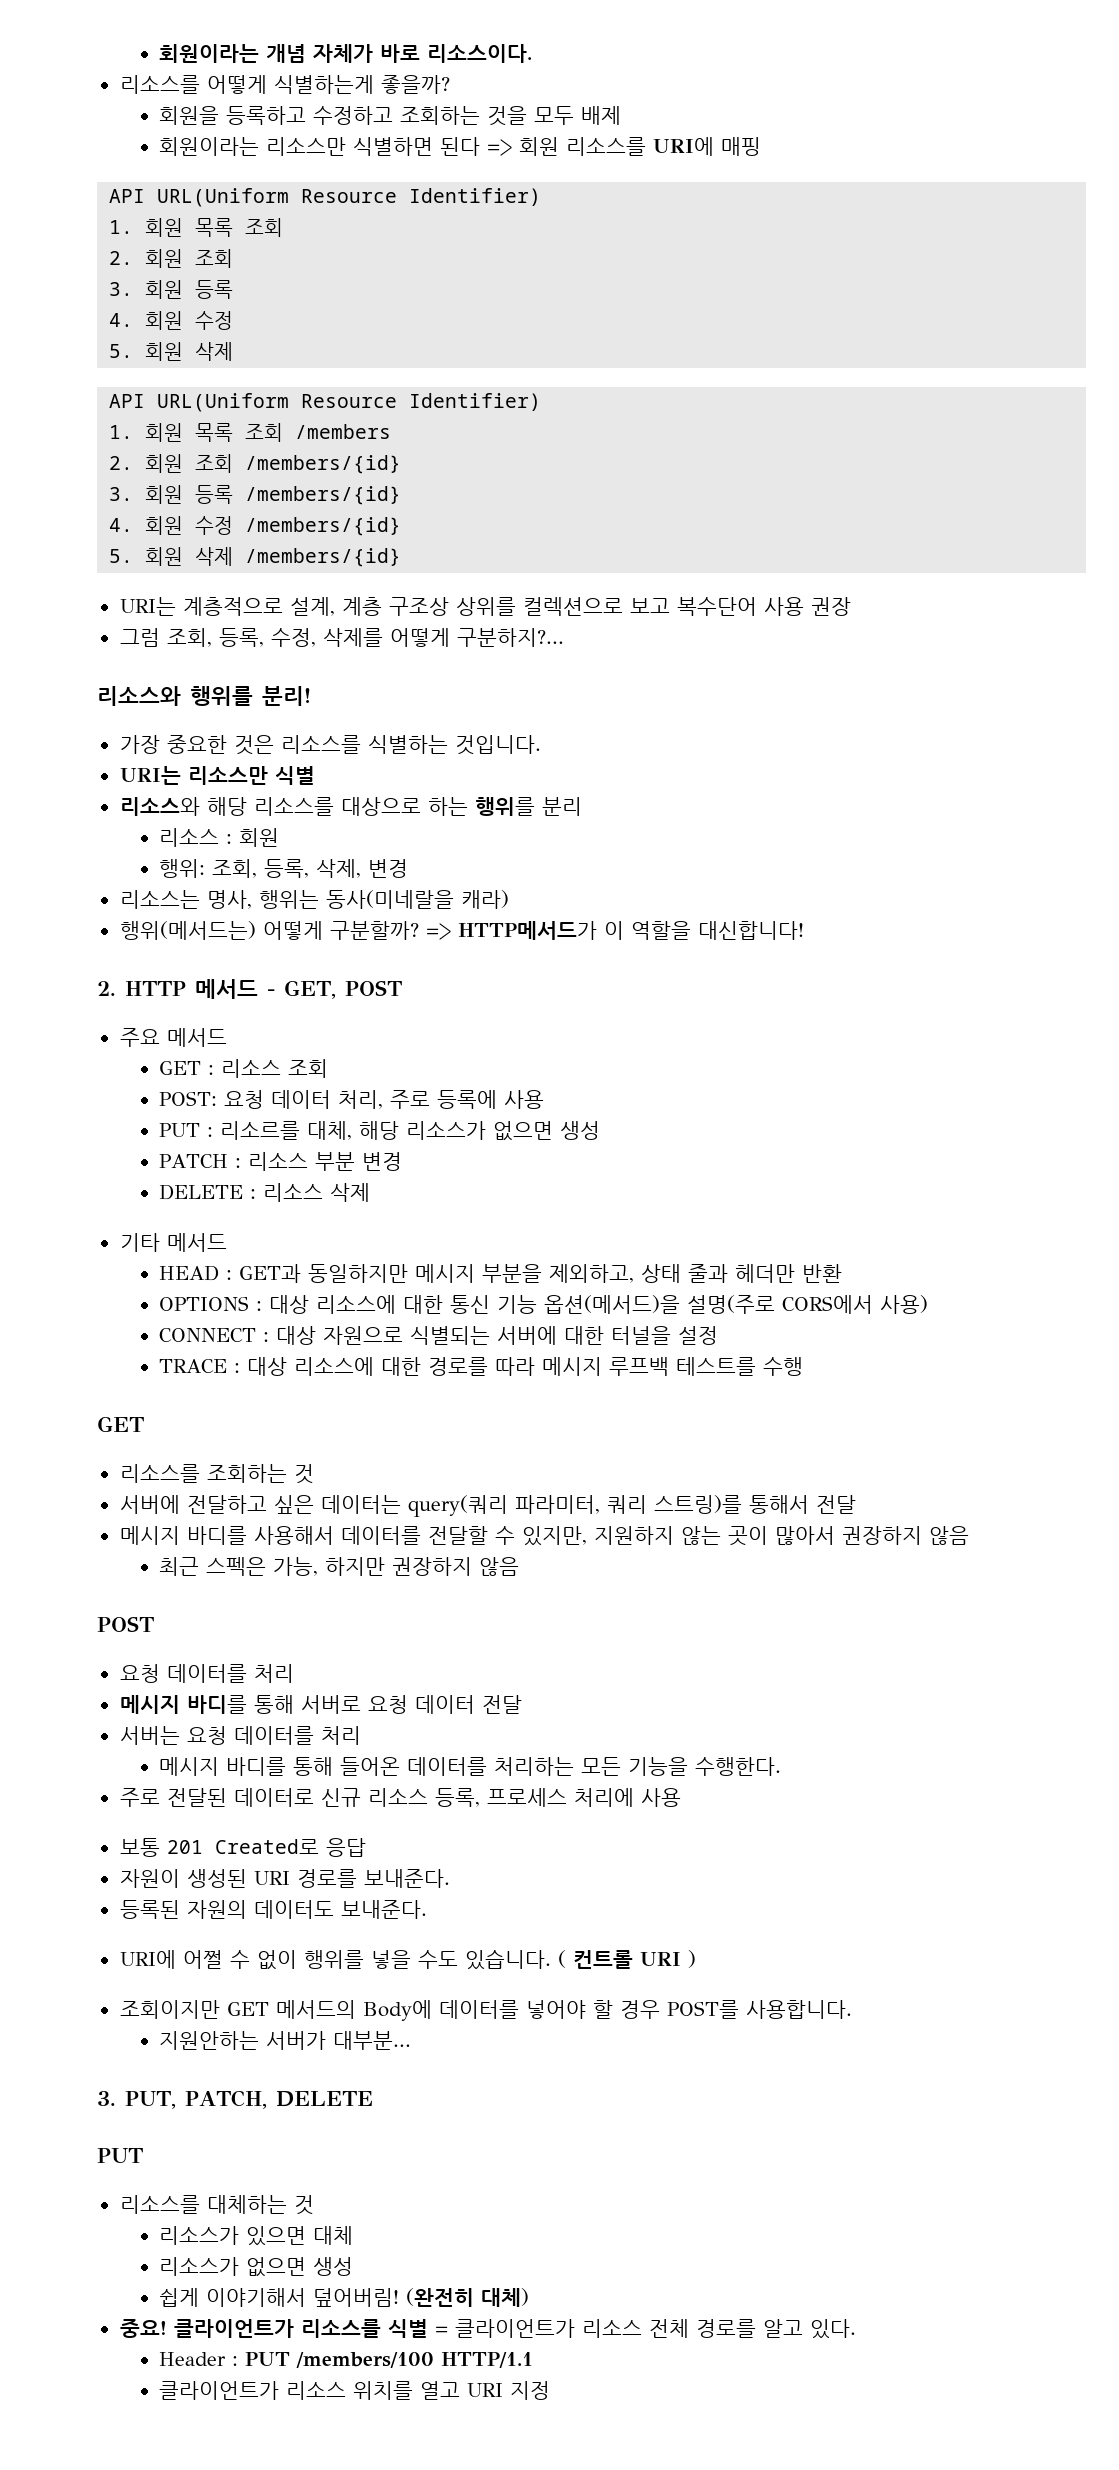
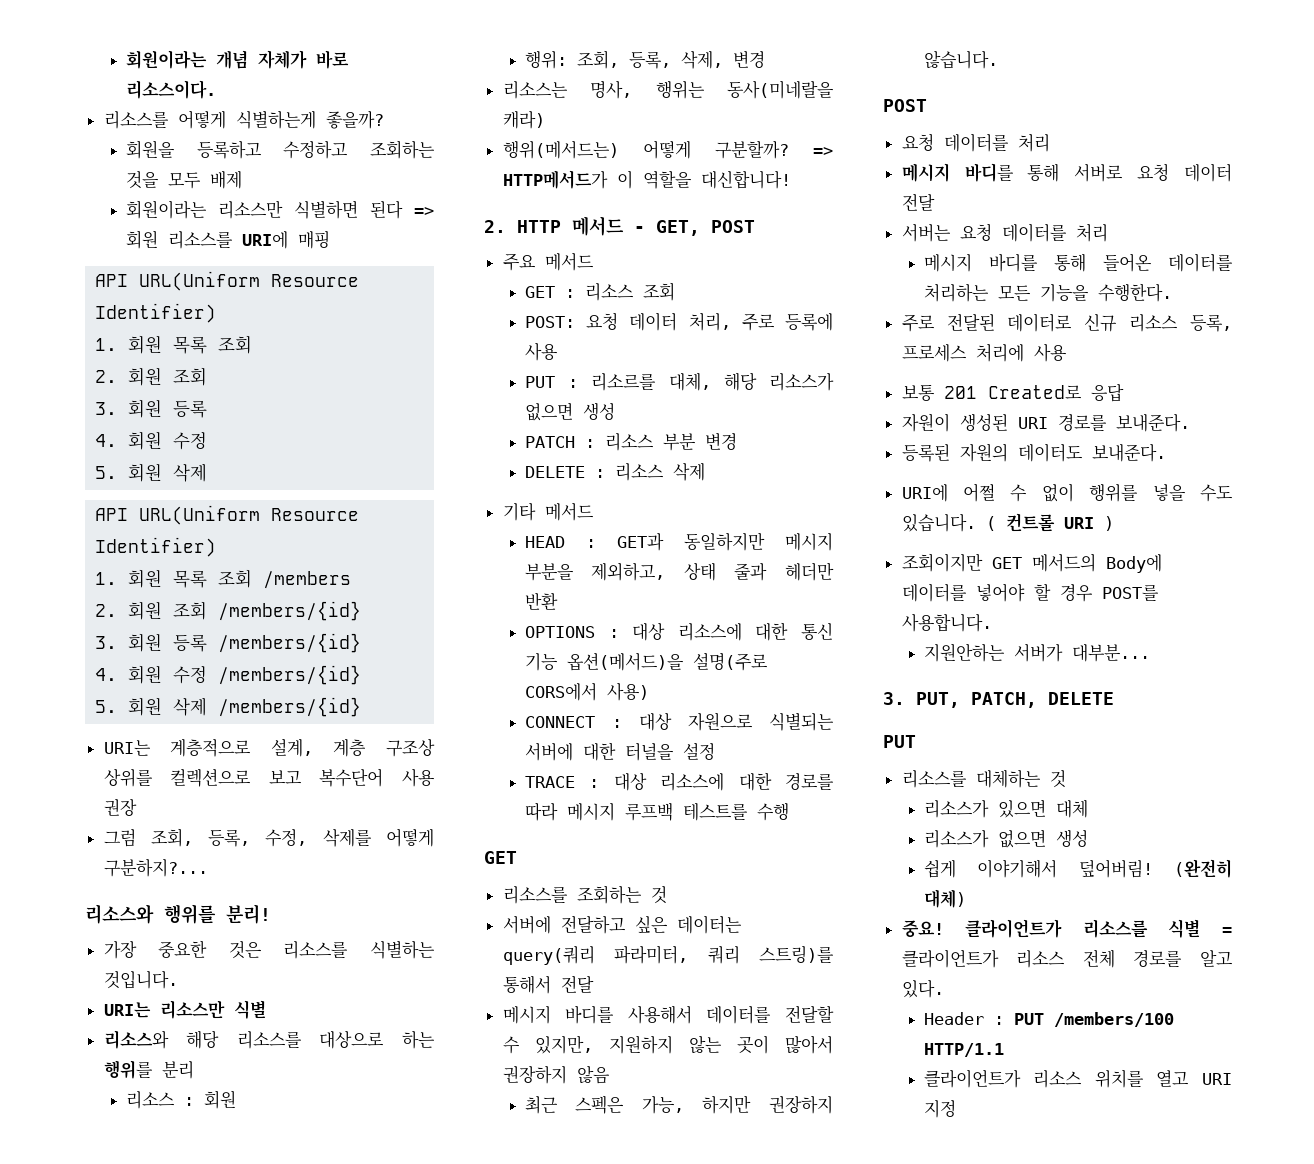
- 최근 스펙은 가능, 하지만 권장하지 않음
+ 최근 스펙은 가능, 하지만 권장하지 않습니다.

